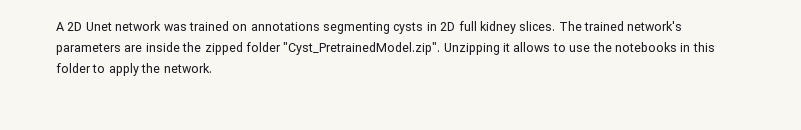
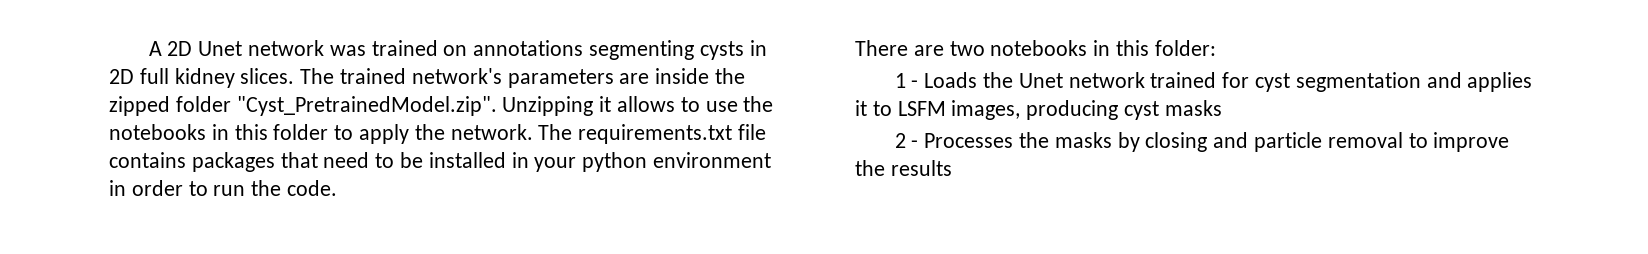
+ The requirements.txt file contains packages that need to be installed in your python environment in order to run the code.
+ There are two notebooks in this folder:
+ 1 - Loads the Unet network trained for cyst segmentation and applies it to LSFM images, producing cyst masks
+ 2 - Processes the masks by closing and particle removal to improve the results

